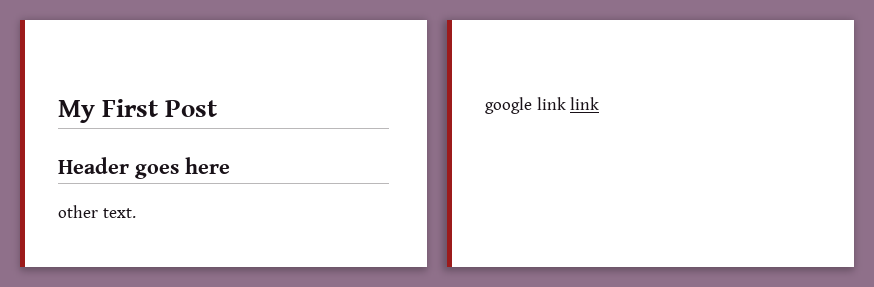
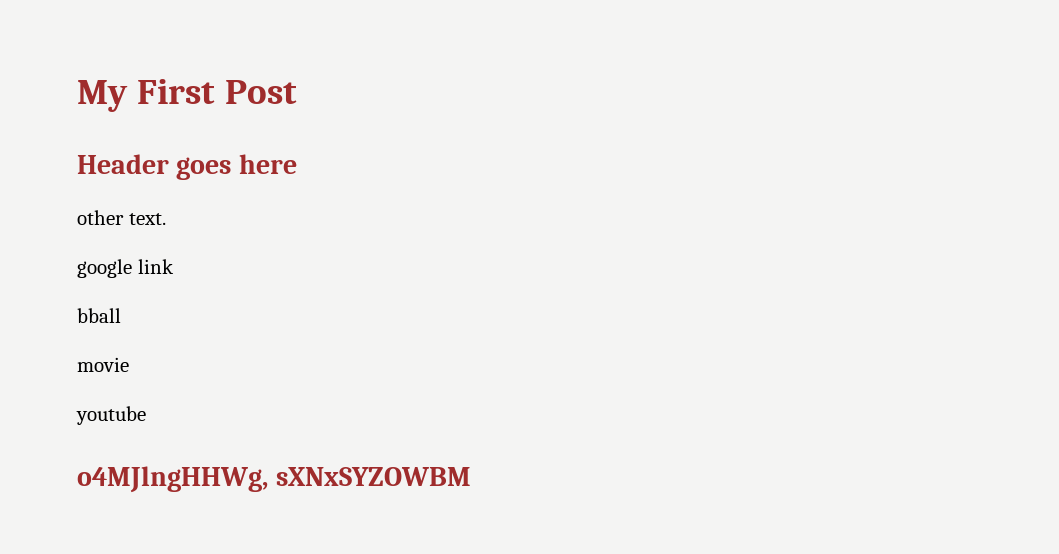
- google link link
+ google link
+ bball
+ movie
+ youtube
+ o4MJlngHHWg, sXNxSYZOWBM

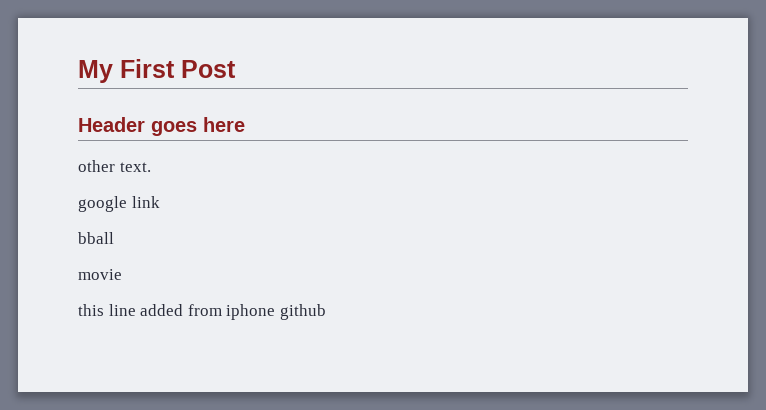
- youtube
- o4MJlngHHWg, sXNxSYZOWBM
+ this line added from iphone github

